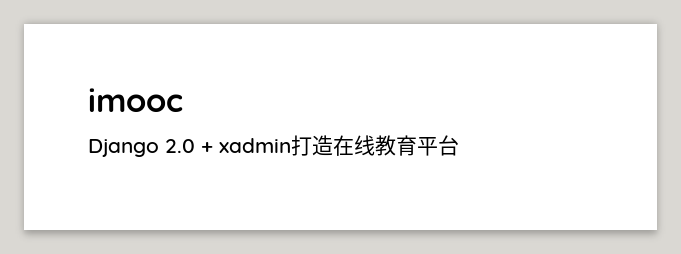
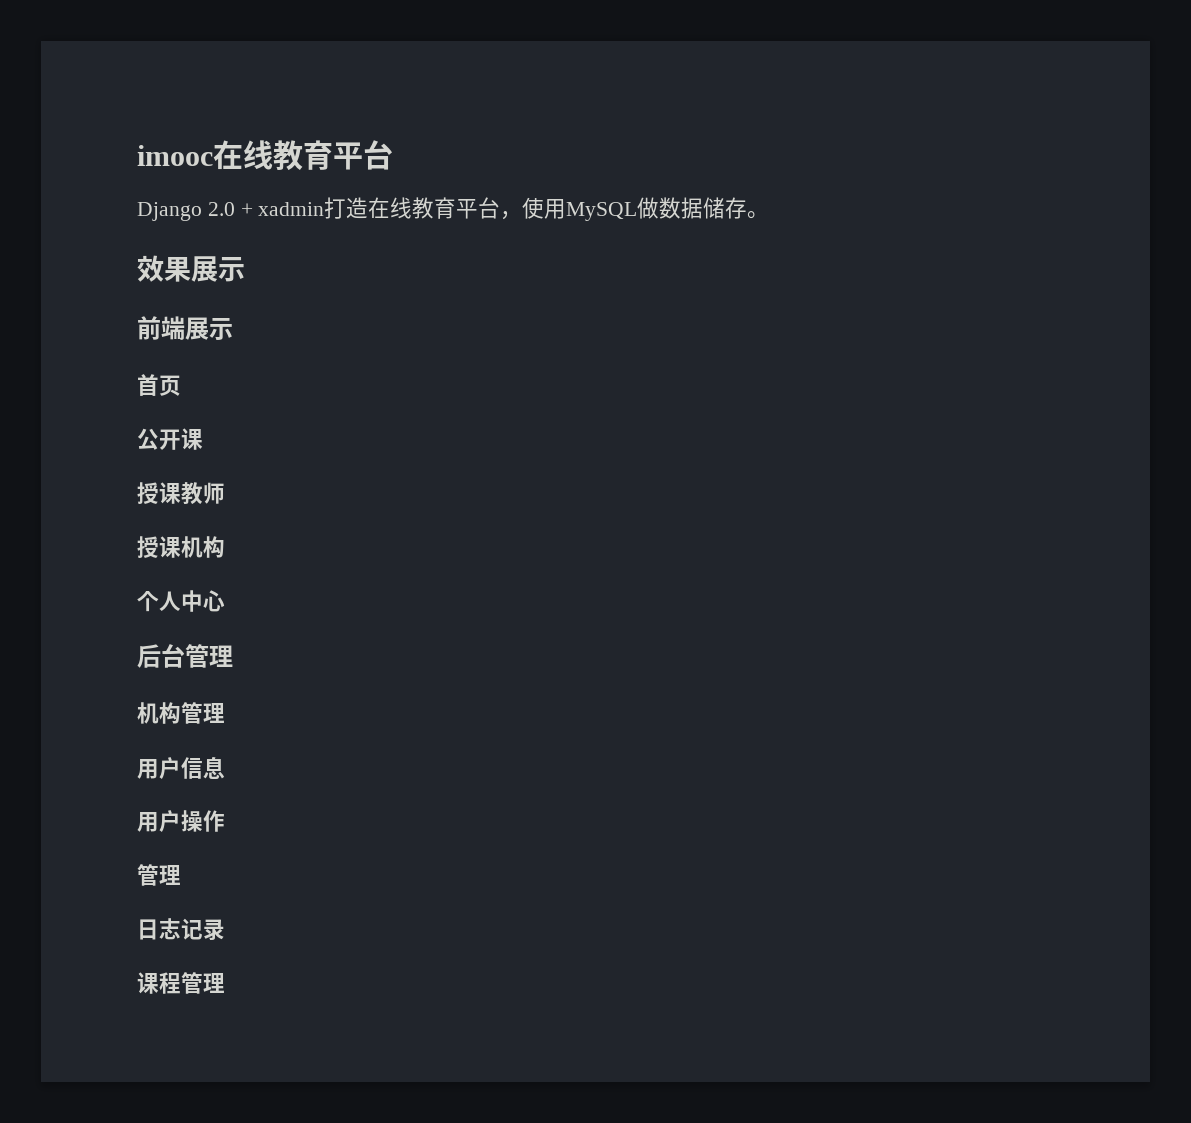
- imooc
+ imooc在线教育平台
- Django 2.0 + xadmin打造在线教育平台
+ Django 2.0 + xadmin打造在线教育平台，使用MySQL做数据储存。
+ 效果展示
+ 前端展示
+ 首页
+ 公开课
+ 授课教师
+ 授课机构
+ 个人中心
+ 后台管理
+ 机构管理
+ 用户信息
+ 用户操作
+ 管理
+ 日志记录
+ 课程管理

